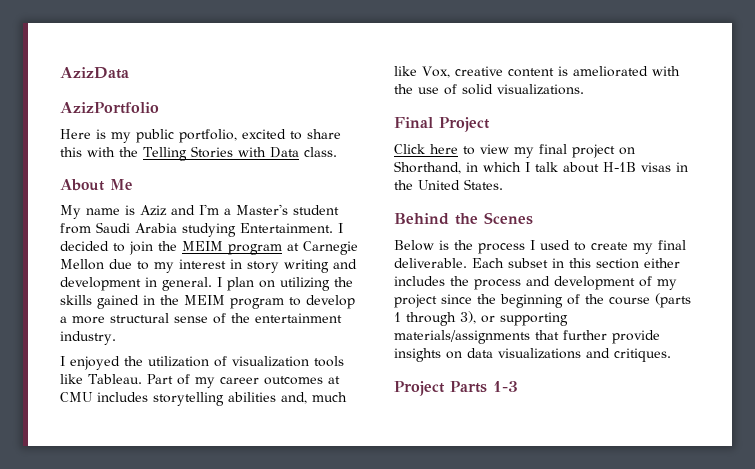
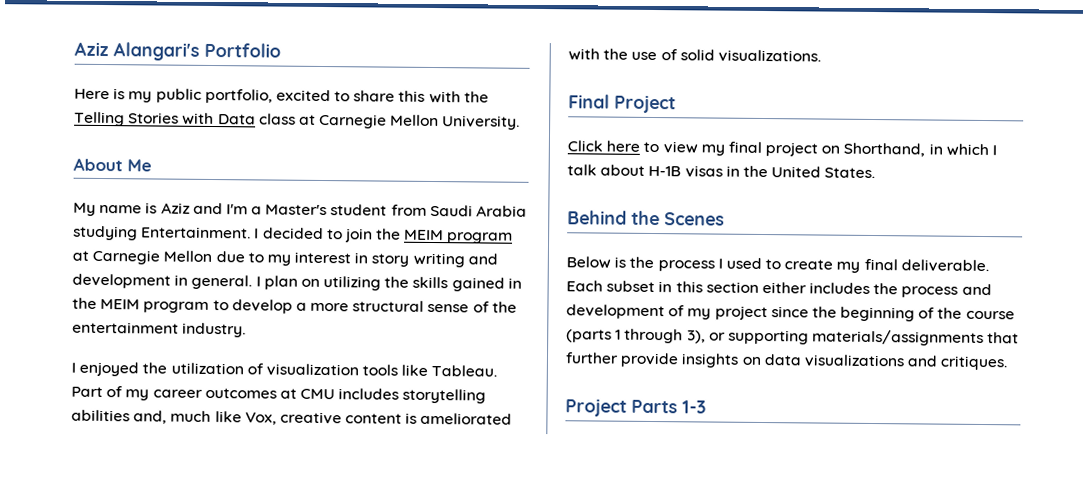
- AzizData
- AzizPortfolio
+ Aziz Alangari's Portfolio
- Here is my public portfolio, excited to share this with the Telling Stories with Data class.
+ Here is my public portfolio, excited to share this with the Telling Stories with Data class at Carnegie Mellon University.

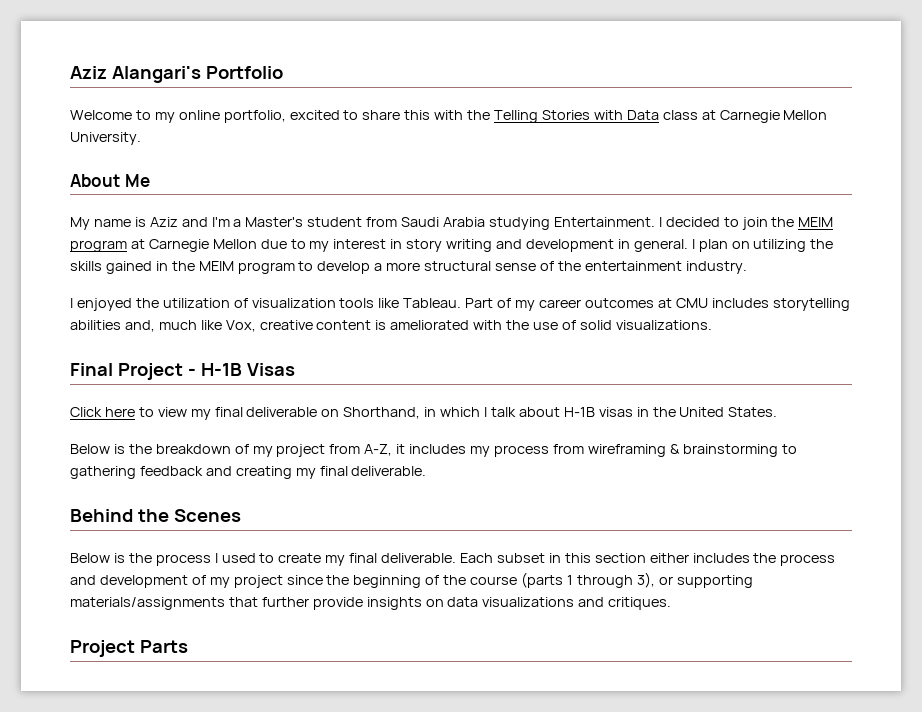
- Here is my public portfolio, excited to share this with the Telling Stories with Data class at Carnegie Mellon University.
+ Welcome to my online portfolio, excited to share this with the Telling Stories with Data class at Carnegie Mellon University.
- Final Project
+ Final Project - H-1B Visas
- Click here to view my final project on Shorthand, in which I talk about H-1B visas in the United States.
+ Click here to view my final deliverable on Shorthand, in which I talk about H-1B visas in the United States.
+ Below is the breakdown of my project from A-Z, it includes my process from wireframing & brainstorming to gathering feedback and creating my final deliverable.
- Project Parts 1-3
+ Project Parts

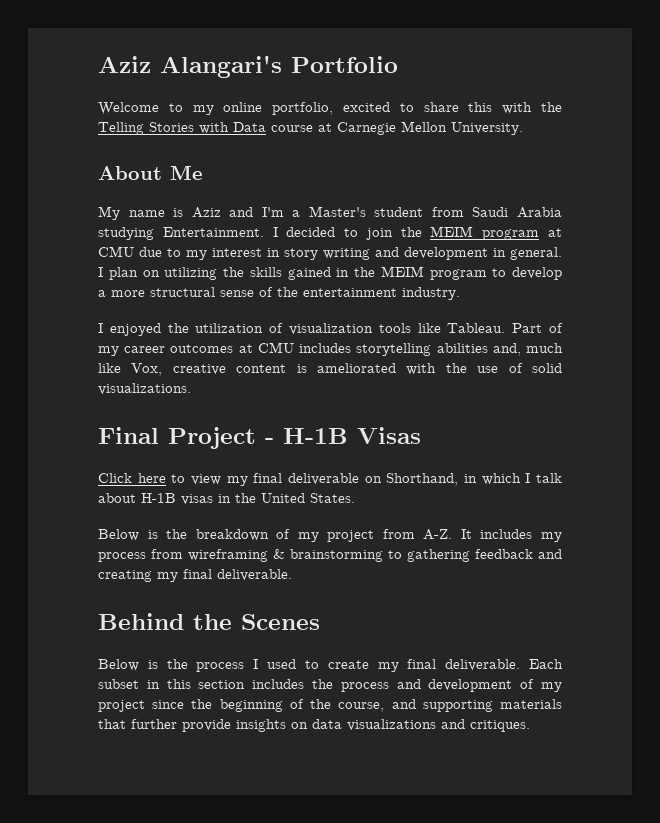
- Welcome to my online portfolio, excited to share this with the Telling Stories with Data class at Carnegie Mellon University.
+ Welcome to my online portfolio, excited to share this with the Telling Stories with Data course at Carnegie Mellon University.
- I decided to join the MEIM program at Carnegie Mellon due to my interest in story writing and development in general.
+ I decided to join the MEIM program at CMU due to my interest in story writing and development in general.
- Below is the breakdown of my project from A-Z, it includes my process from wireframing & brainstorming to gathering feedback and creating my final deliverable.
+ Below is the breakdown of my project from A-Z. It includes my process from wireframing & brainstorming to gathering feedback and creating my final deliverable.
- Each subset in this section either includes the process and development of my project since the beginning of the course (parts 1 through 3), or supporting materials/assignments that further provide insights on data visualizations and critiques.
+ Each subset in this section includes the process and development of my project since the beginning of the course, and supporting materials that further provide insights on data visualizations and critiques.
- Project Parts

